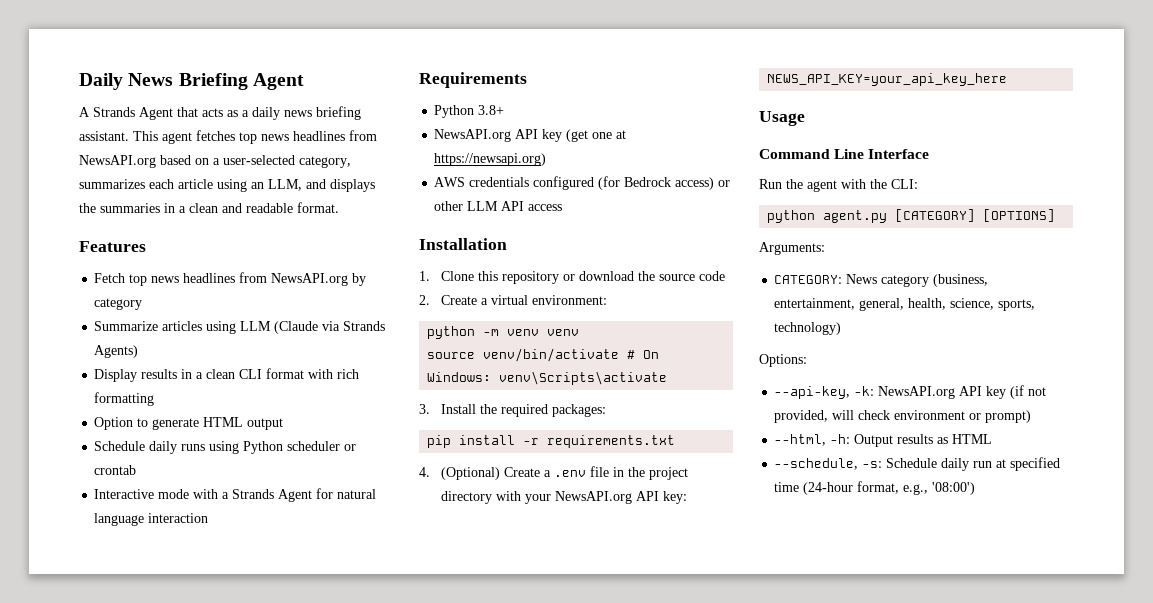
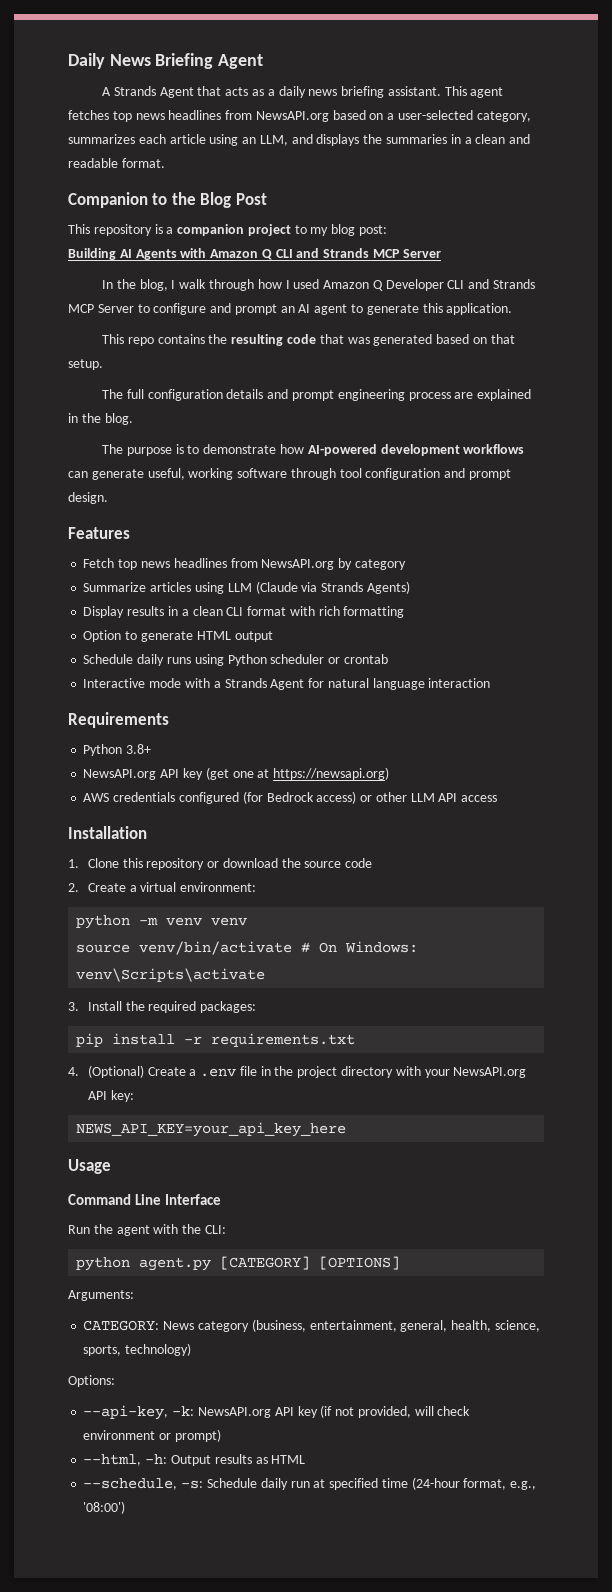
+ Companion to the Blog Post
+ This repository is a companion project to my blog post:
+ Building AI Agents with Amazon Q CLI and Strands MCP Server
+ In the blog, I walk through how I used Amazon Q Developer CLI and Strands MCP Server to configure and prompt an AI agent to generate this application.
+ This repo contains the resulting code that was generated based on that setup.
+ The full configuration details and prompt engineering process are explained in the blog.
+ The purpose is to demonstrate how AI-powered development workflows can generate useful, working software through tool configuration and prompt design.

